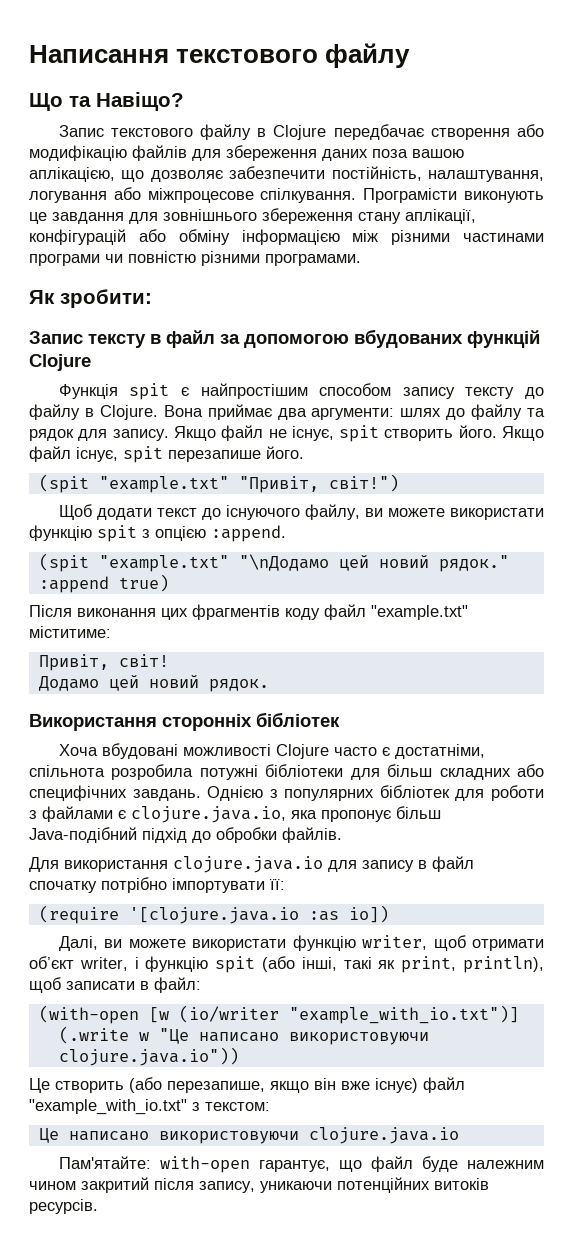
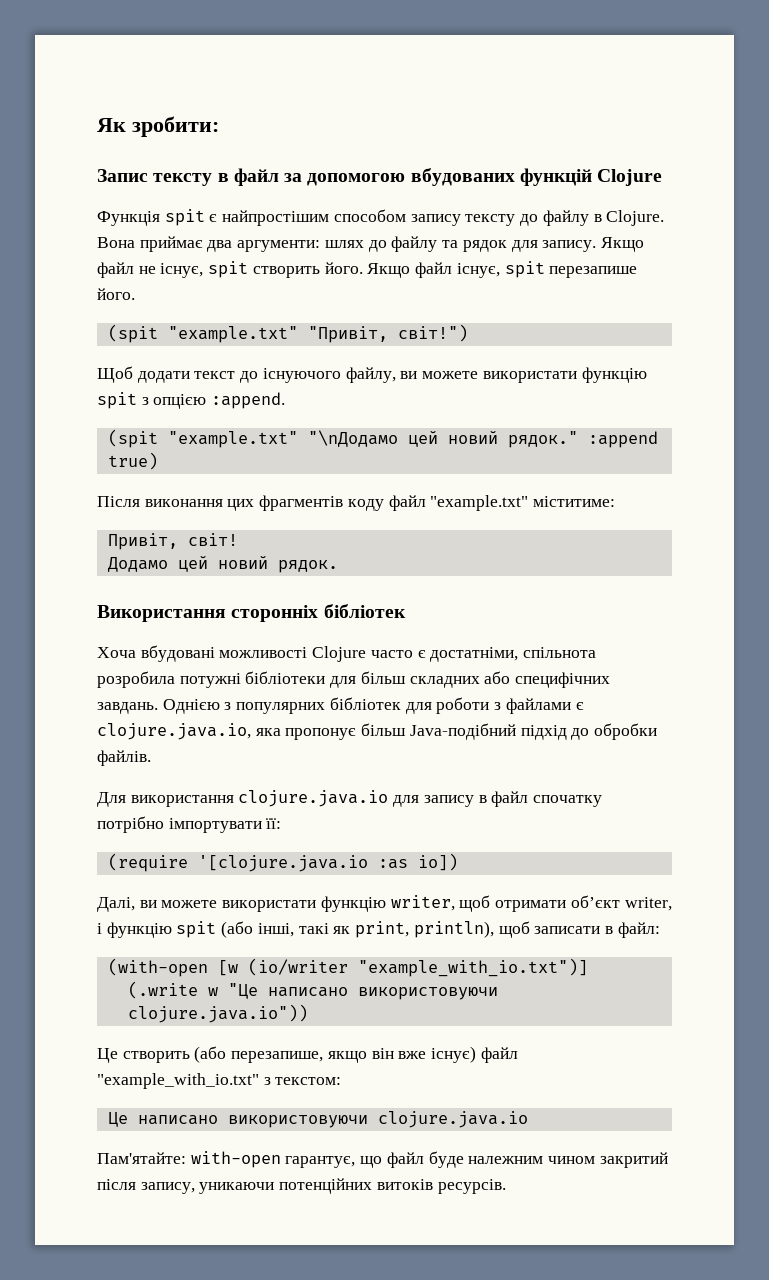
- Написання текстового файлу
- Що та Навіщо?
- Запис текстового файлу в Clojure передбачає створення або модифікацію файлів для збереження даних поза вашою аплікацією, що дозволяє забезпечити постійність, налаштування, логування або міжпроцесове спілкування. Програмісти виконують це завдання для зовнішнього збереження стану аплікації, конфігурацій або обміну інформацією між різними частинами програми чи повністю різними програмами.

